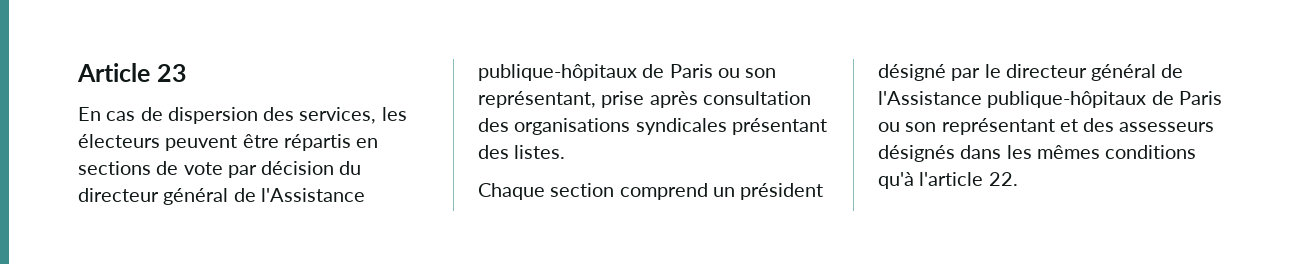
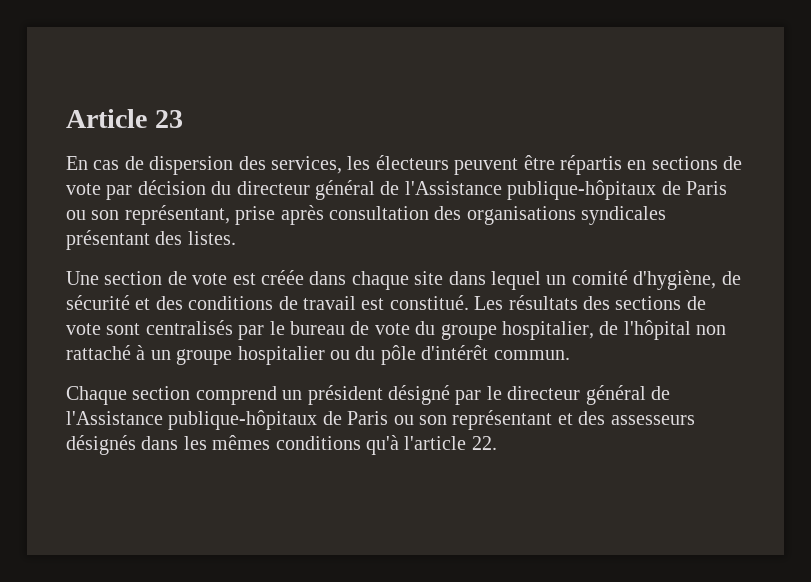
+ Une section de vote est créée dans chaque site dans lequel un comité d'hygiène, de sécurité et des conditions de travail est constitué. Les résultats des sections de vote sont centralisés par le bureau de vote du groupe hospitalier, de l'hôpital non rattaché à un groupe hospitalier ou du pôle d'intérêt commun.

